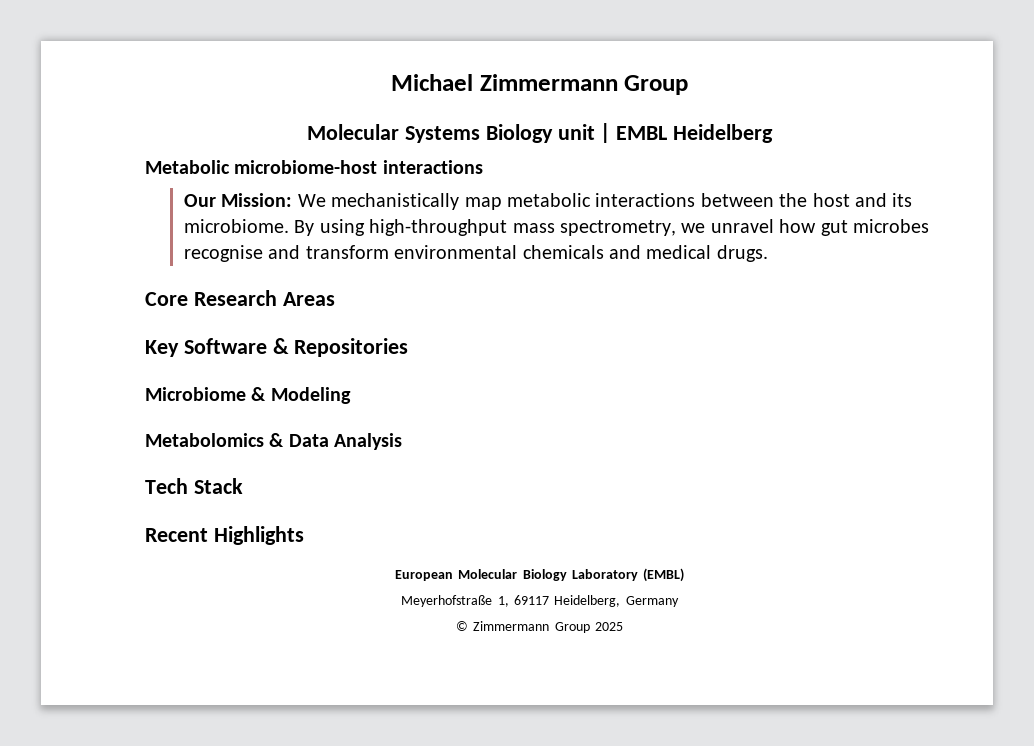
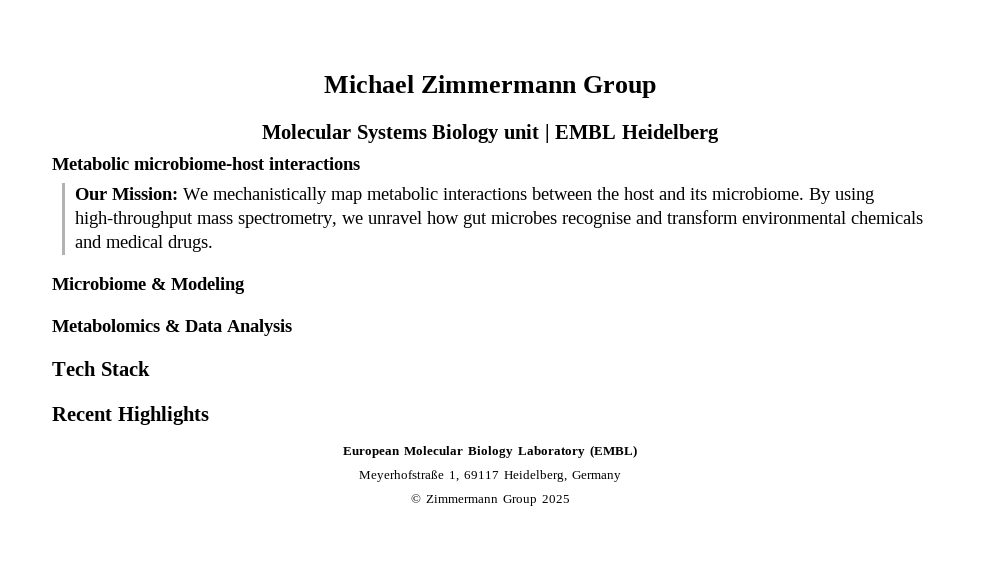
- Core Research Areas
- Key Software & Repositories

